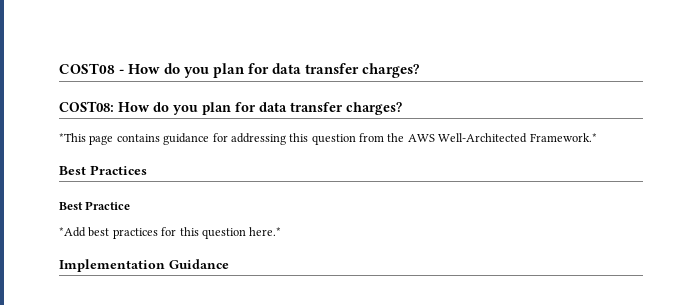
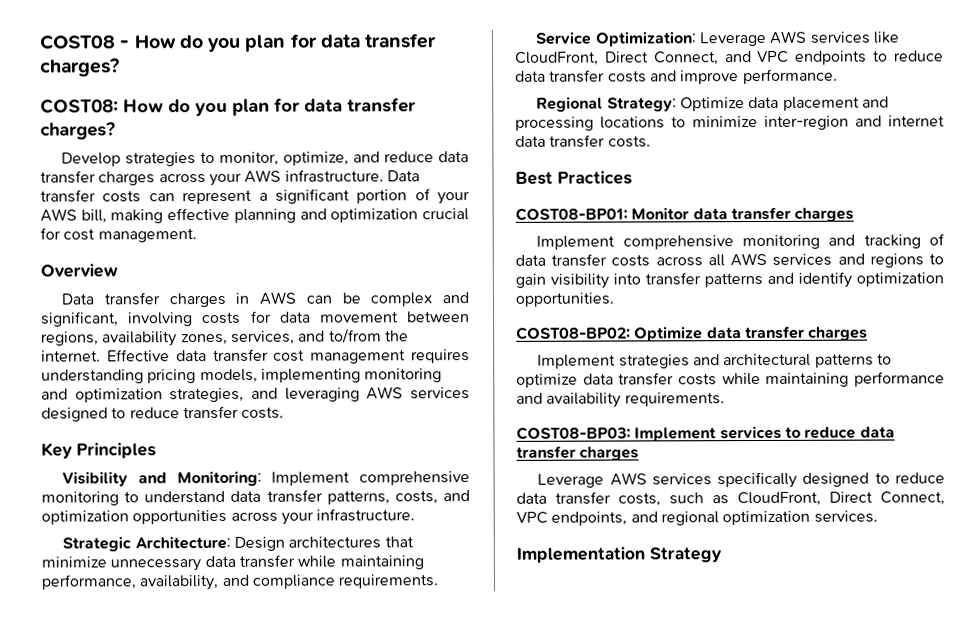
- *This page contains guidance for addressing this question from the AWS Well-Architected Framework.*
+ Develop strategies to monitor, optimize, and reduce data transfer charges across your AWS infrastructure. Data transfer costs can represent a significant portion of your AWS bill, making effective planning and optimization crucial for cost management.
+ Overview
+ Data transfer charges in AWS can be complex and significant, involving costs for data movement between regions, availability zones, services, and to/from the internet. Effective data transfer cost management requires understanding pricing models, implementing monitoring and optimization strategies, and leveraging AWS services designed to reduce transfer costs.
+ Key Principles
+ Visibility and Monitoring: Implement comprehensive monitoring to understand data transfer patterns, costs, and optimization opportunities across your infrastructure.
+ Strategic Architecture: Design architectures that minimize unnecessary data transfer while maintaining performance, availability, and compliance requirements.
+ Service Optimization: Leverage AWS services like CloudFront, Direct Connect, and VPC endpoints to reduce data transfer costs and improve performance.
+ Regional Strategy: Optimize data placement and processing locations to minimize inter-region and internet data transfer costs.
  Best Practices
- Best Practice
- *Add best practices for this question here.*
+ COST08-BP01: Monitor data transfer charges
+ Implement comprehensive monitoring and tracking of data transfer costs across all AWS services and regions to gain visibility into transfer patterns and identify optimization opportunities.
+ COST08-BP02: Optimize data transfer charges
+ Implement strategies and architectural patterns to optimize data transfer costs while maintaining performance and availability requirements.
+ COST08-BP03: Implement services to reduce data transfer charges
+ Leverage AWS services specifically designed to reduce data transfer costs, such as CloudFront, Direct Connect, VPC endpoints, and regional optimization services.
- Implementation Guidance
+ Implementation Strategy

